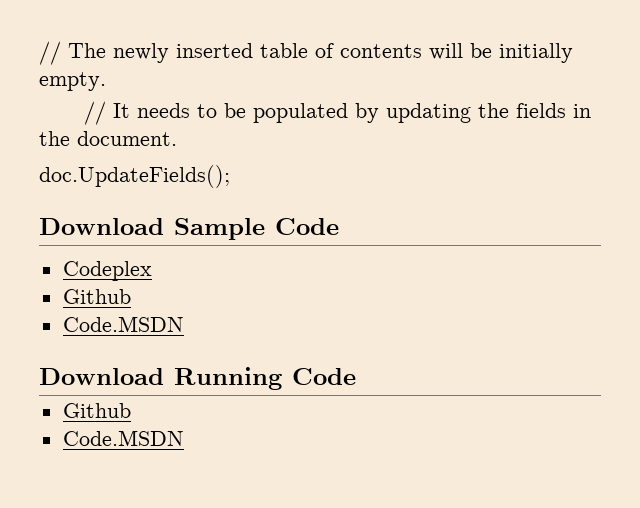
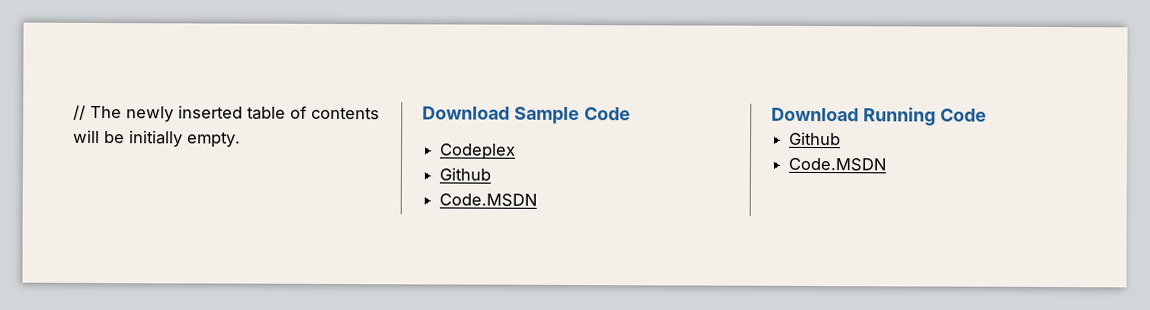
- // It needs to be populated by updating the fields in the document.
- doc.UpdateFields();

